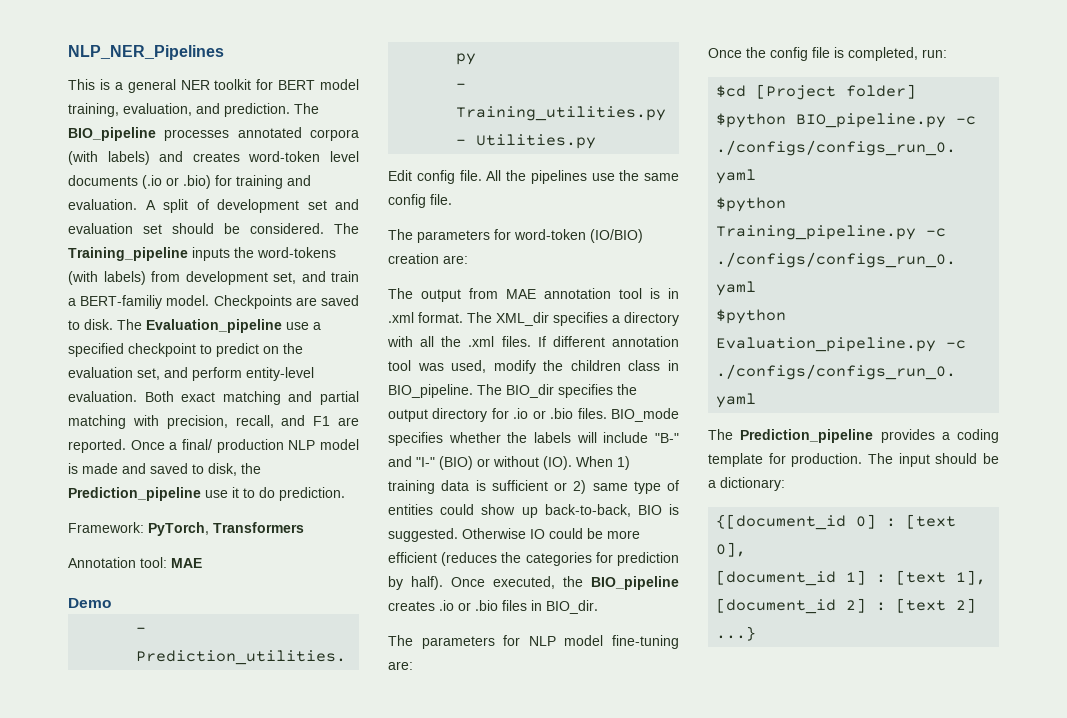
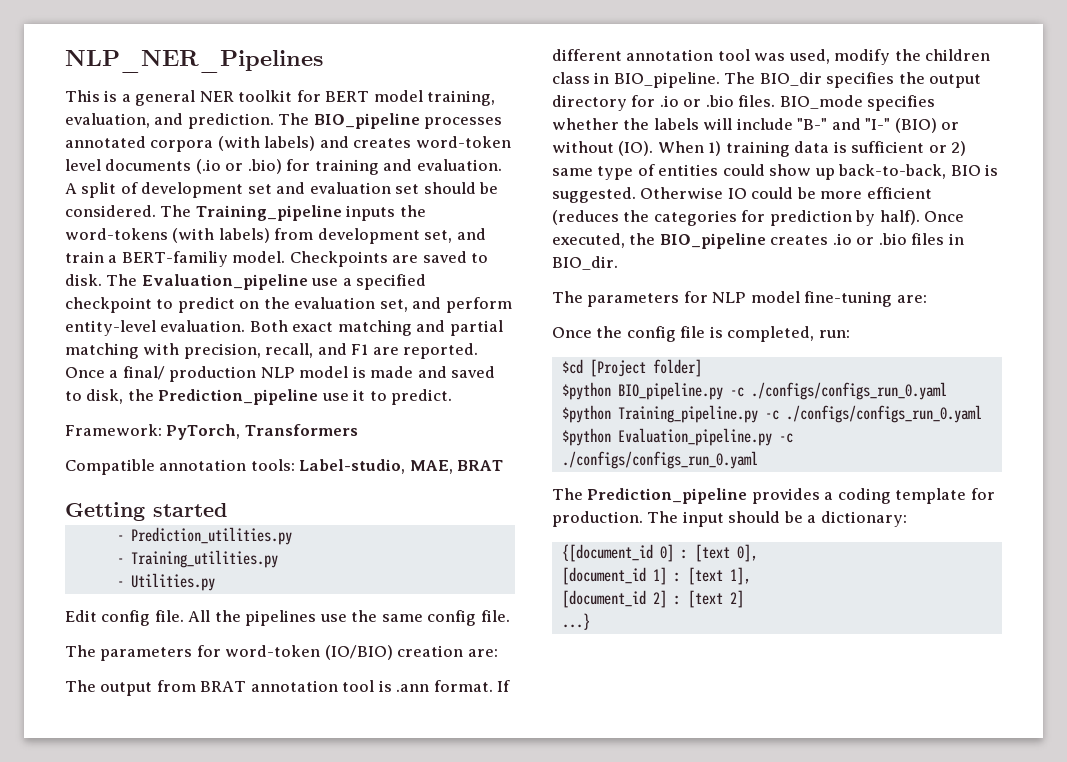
- Once a final/ production NLP model is made and saved to disk, the Prediction_pipeline use it to do prediction.
+ Once a final/ production NLP model is made and saved to disk, the Prediction_pipeline use it to predict.
- Annotation tool: MAE
- Demo
+ Compatible annotation tools: Label-studio, MAE, BRAT
+ Getting started
- The output from MAE annotation tool is in .xml format. The XML_dir specifies a directory with all the .xml files.
+ The output from BRAT annotation tool is .ann format.

